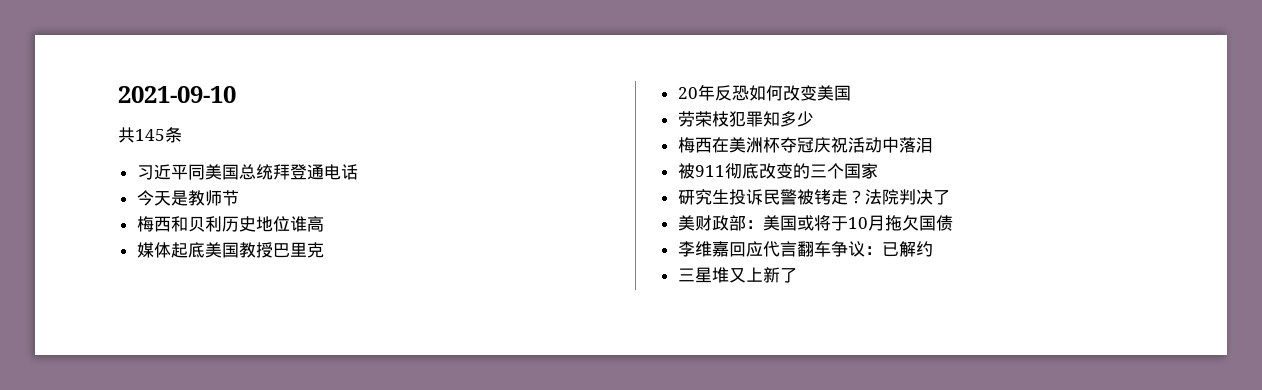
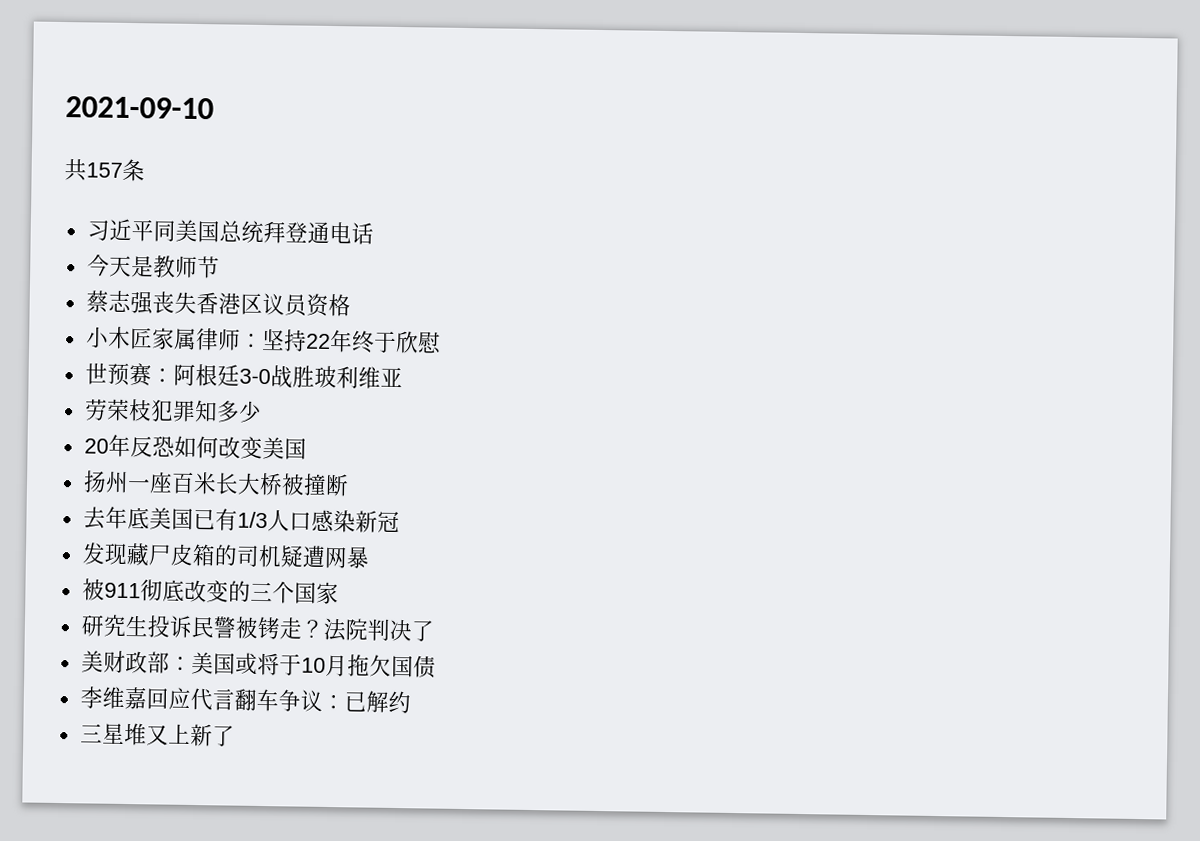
- 共145条
+ 共157条
- 梅西和贝利历史地位谁高
- 媒体起底美国教授巴里克
+ 蔡志强丧失香港区议员资格
+ 小木匠家属律师：坚持22年终于欣慰
+ 世预赛：阿根廷3-0战胜玻利维亚
+ 劳荣枝犯罪知多少
- 劳荣枝犯罪知多少
- 梅西在美洲杯夺冠庆祝活动中落泪
+ 扬州一座百米长大桥被撞断
+ 去年底美国已有1/3人口感染新冠
+ 发现藏尸皮箱的司机疑遭网暴

